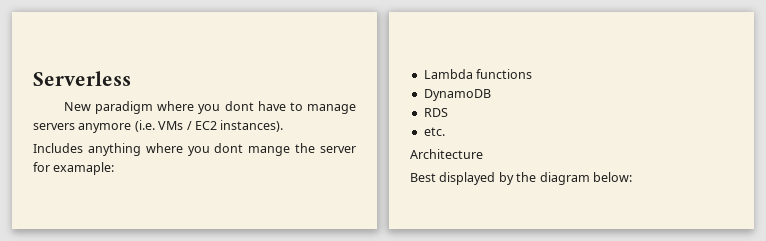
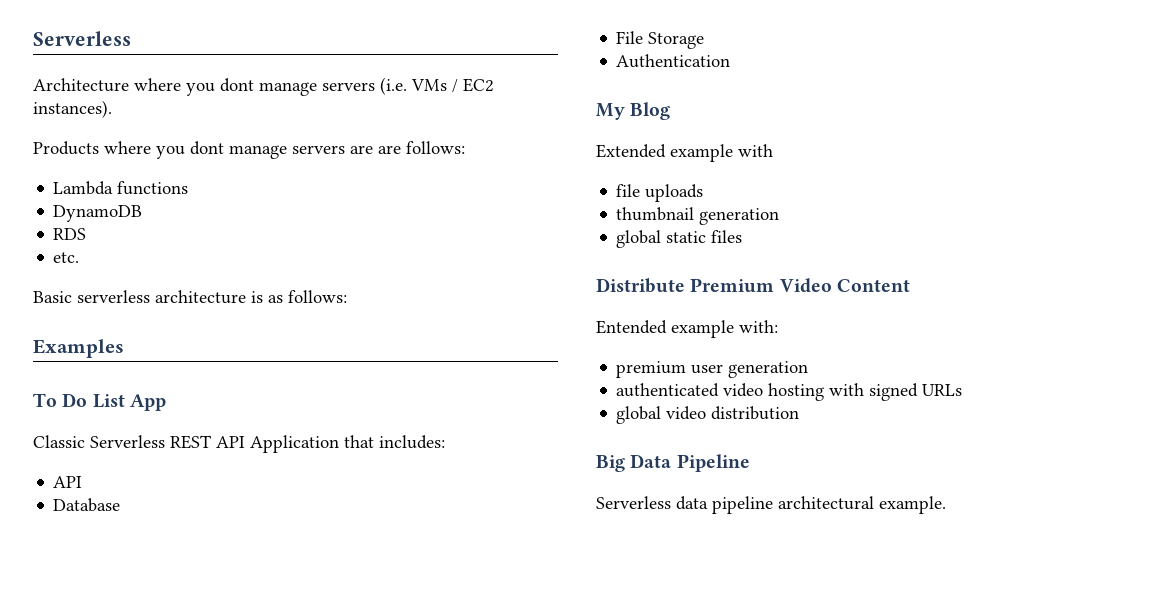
- New paradigm where you dont have to manage servers anymore (i.e. VMs / EC2 instances).
+ Architecture where you dont manage servers (i.e. VMs / EC2 instances).
- Includes anything where you dont mange the server for examaple:
+ Products where you dont manage servers are are follows:
- Architecture
- Best displayed by the diagram below:
+ Basic serverless architecture is as follows:
+ Examples
+ To Do List App
+ Classic Serverless REST API Application that includes:
+ API
+ Database
+ File Storage
+ Authentication
+ My Blog
+ Extended example with
+ file uploads
+ thumbnail generation
+ global static files
+ Distribute Premium Video Content
+ Entended example with:
+ premium user generation
+ authenticated video hosting with signed URLs
+ global video distribution
+ Big Data Pipeline
+ Serverless data pipeline architectural example.

